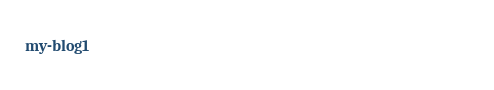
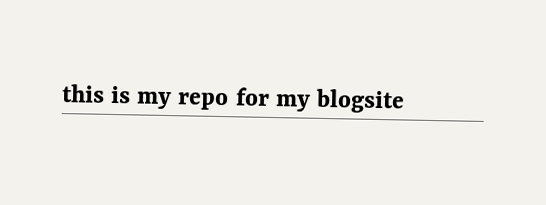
- my-blog1
+ this is my repo for my blogsite

